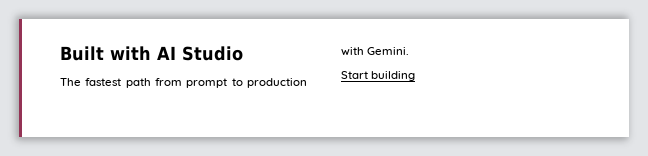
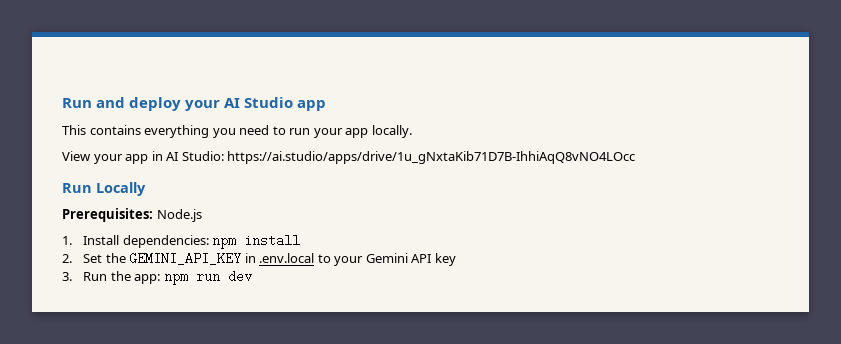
- Built with AI Studio
- The fastest path from prompt to production with Gemini.
- Start building
+ Run and deploy your AI Studio app
+ This contains everything you need to run your app locally.
+ View your app in AI Studio: https://ai.studio/apps/drive/1u_gNxtaKib71D7B-IhhiAqQ8vNO4LOcc
+ Run Locally
+ Prerequisites: Node.js
+ 1. Install dependencies: npm install
+ 2. Set the GEMINI_API_KEY in .env.local to your Gemini API key
+ 3. Run the app: npm run dev

